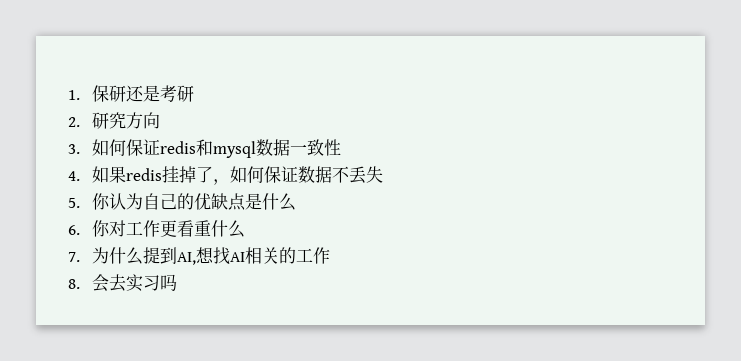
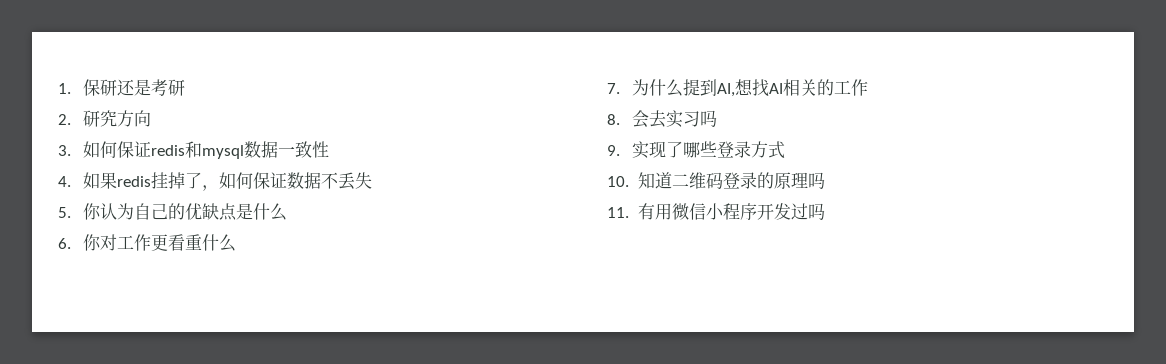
+ 9.实现了哪些登录方式
+ 10.知道二维码登录的原理吗
+ 11.有用微信小程序开发过吗

